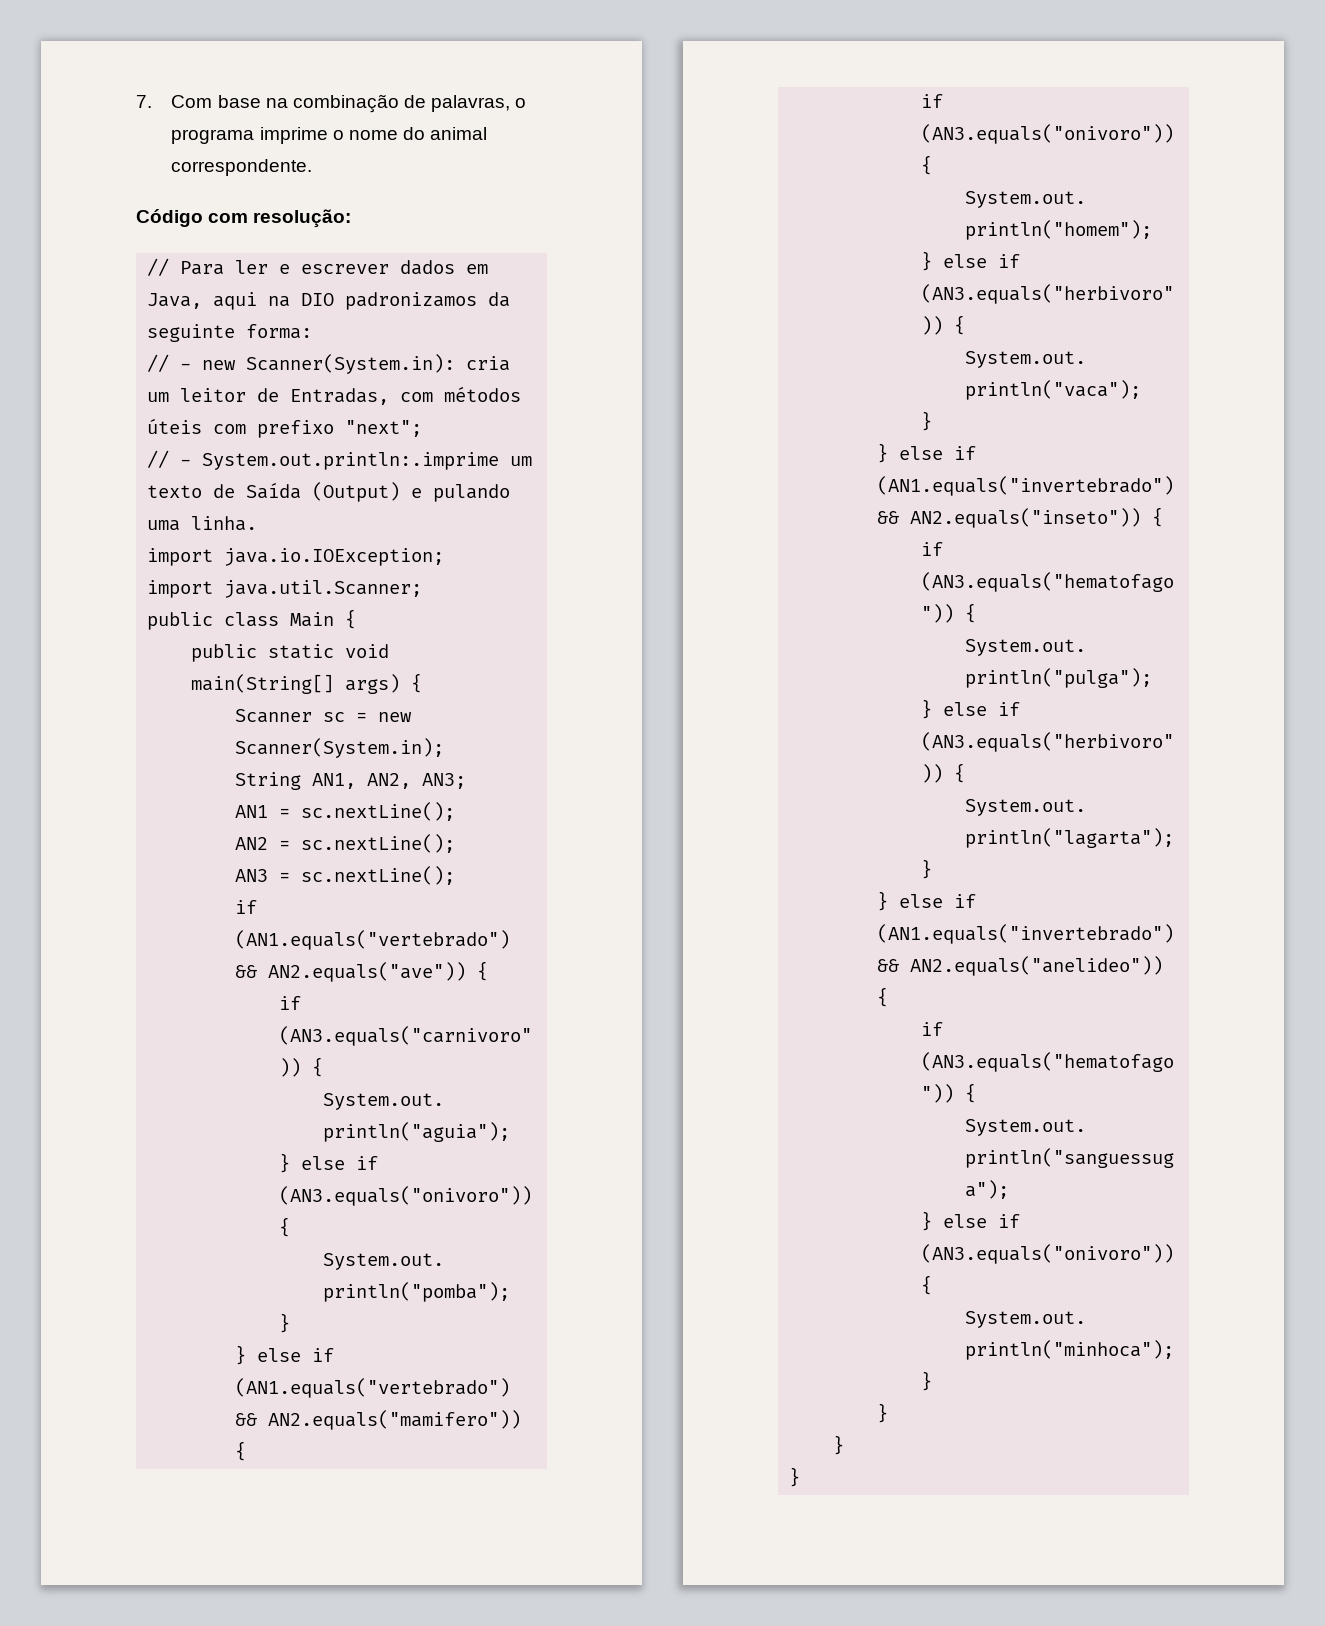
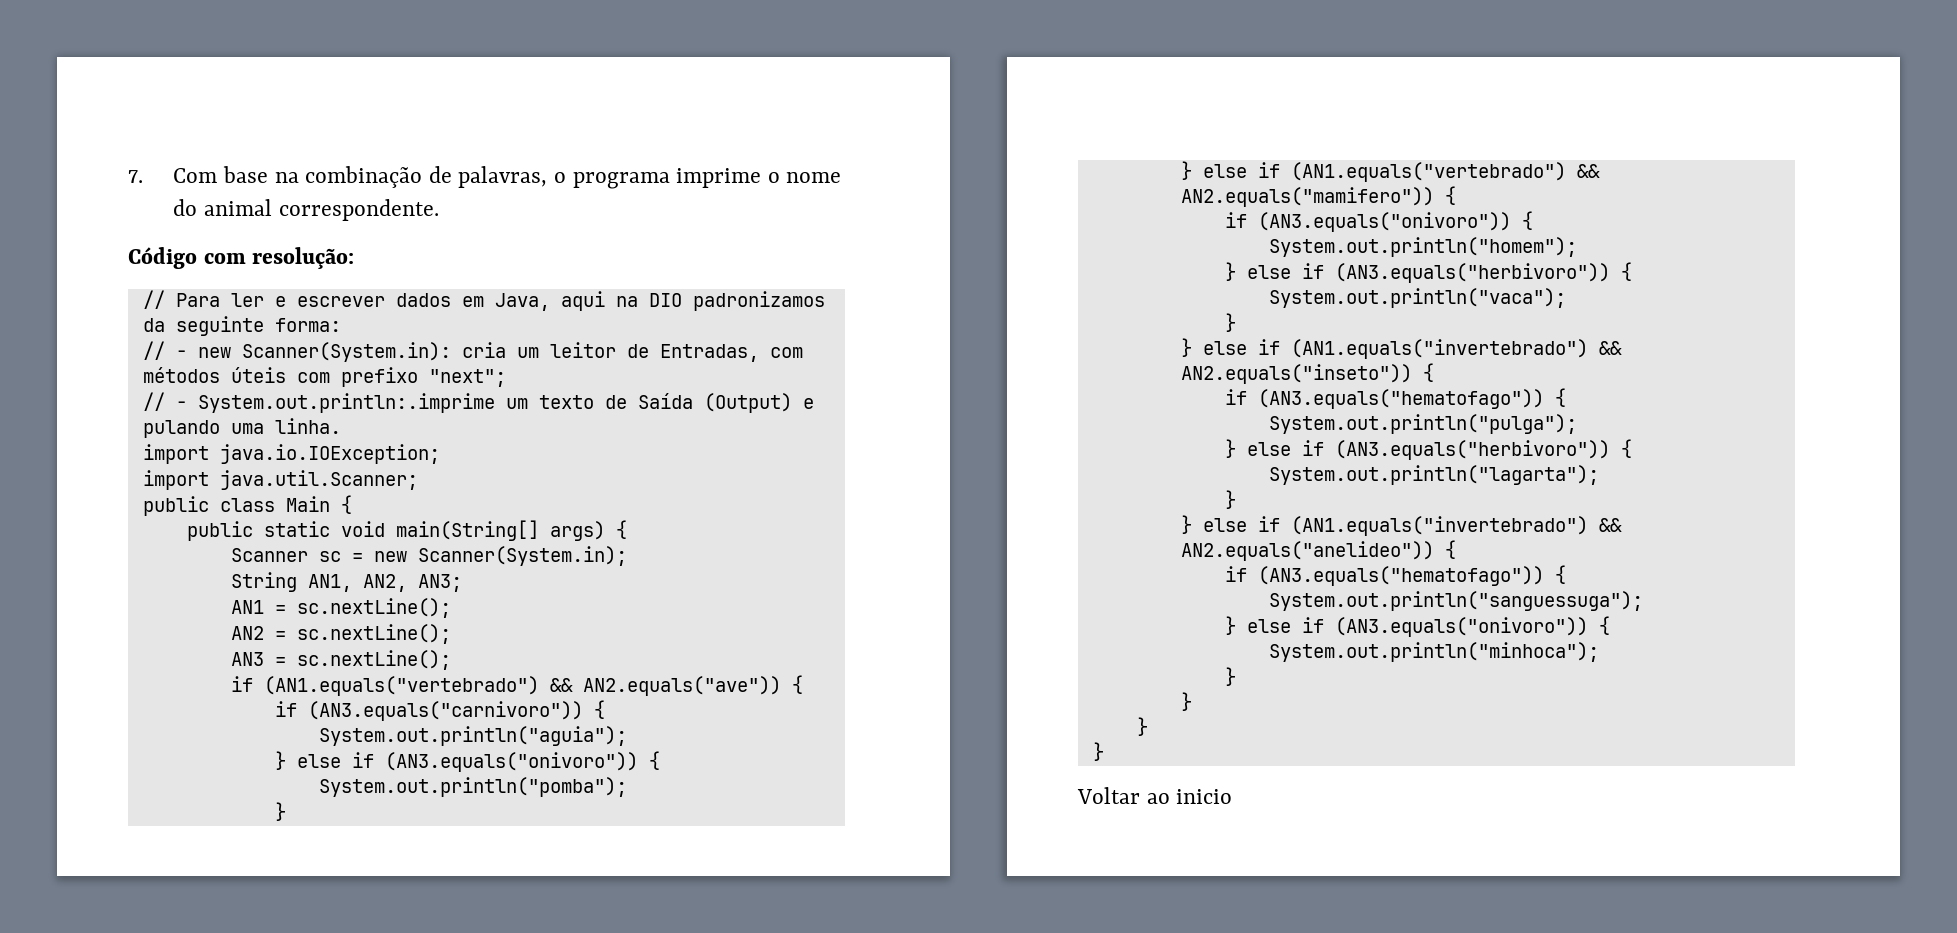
+ Voltar ao inicio

